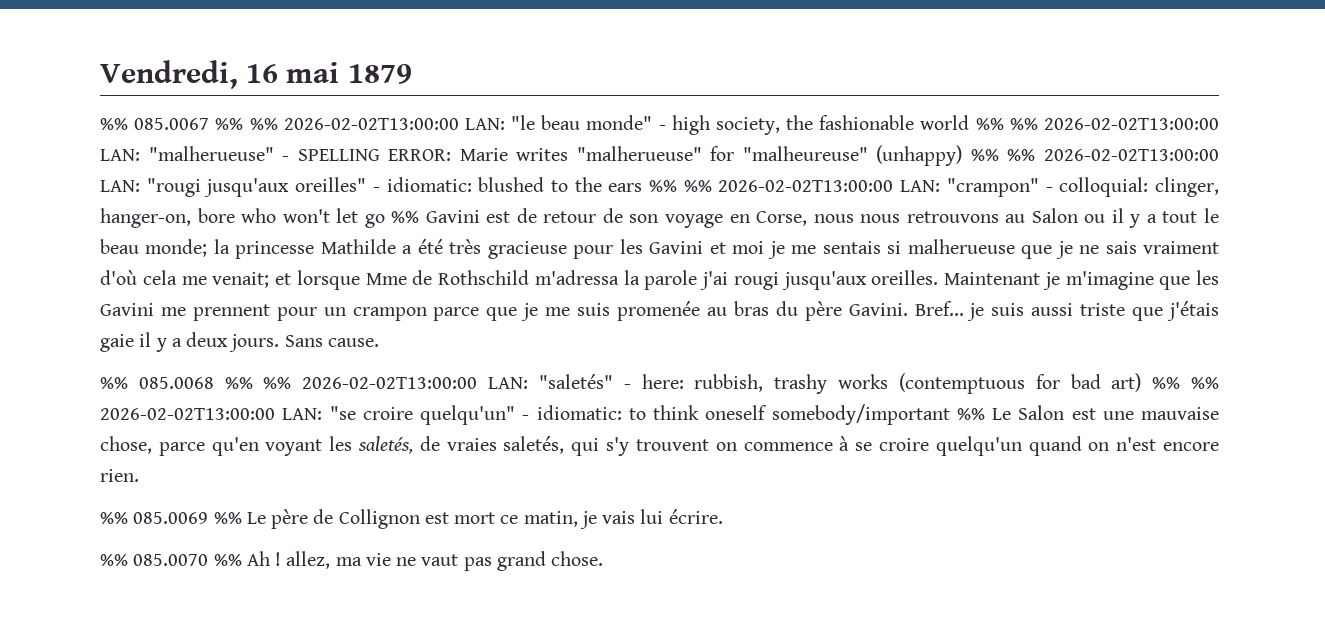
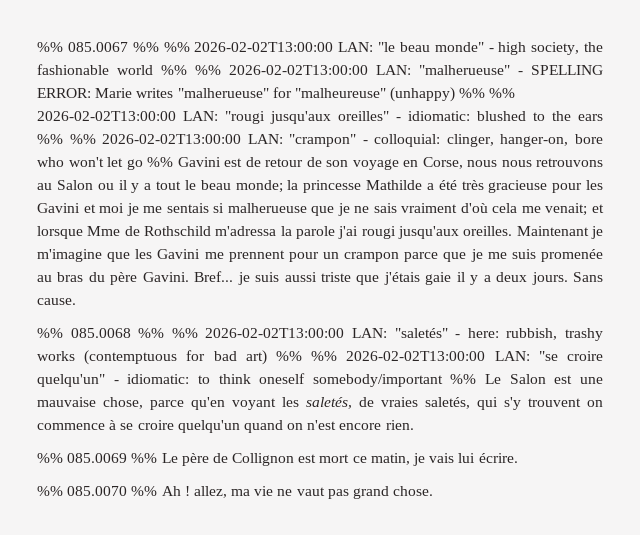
- Vendredi, 16 mai 1879

